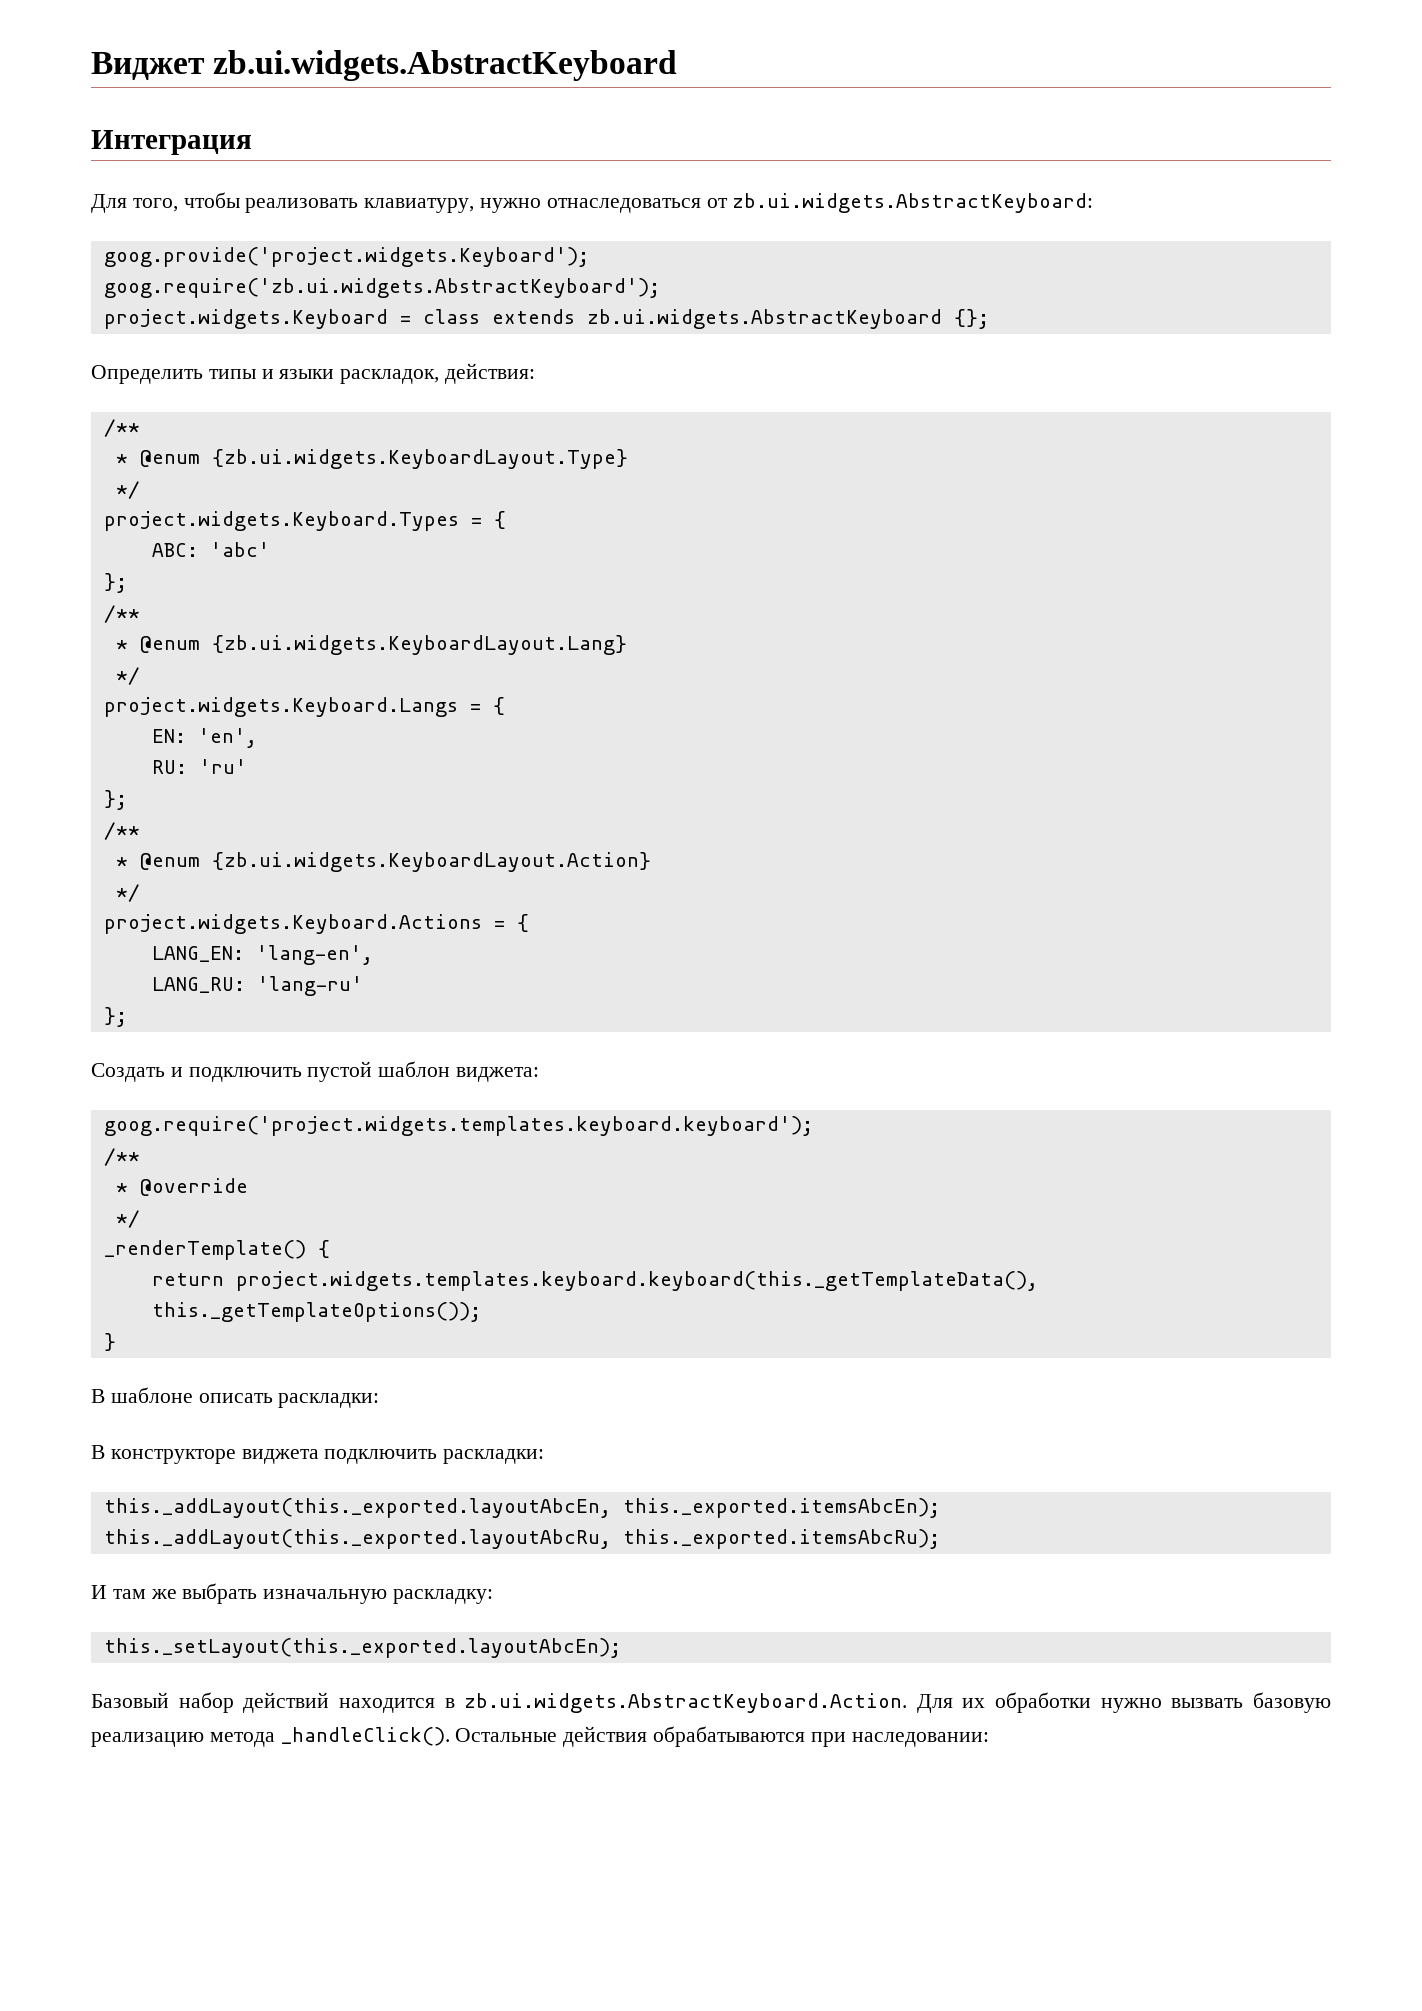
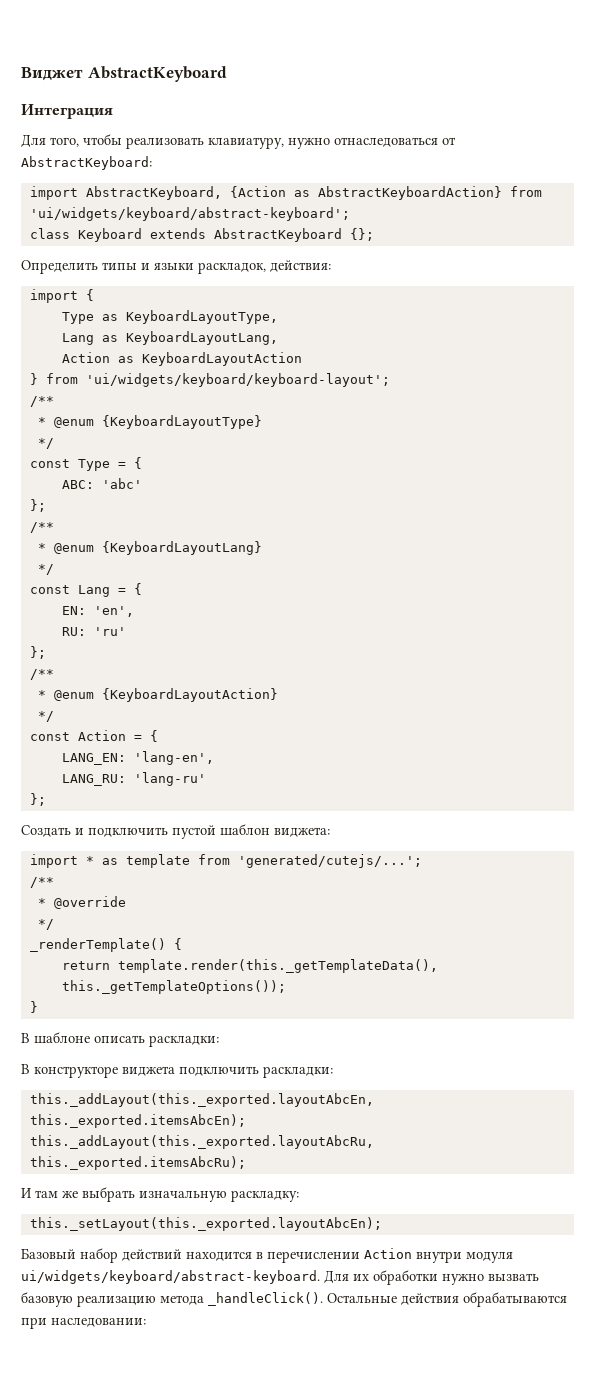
- Виджет zb.ui.widgets.AbstractKeyboard
+ Виджет AbstractKeyboard
- Для того, чтобы реализовать клавиатуру, нужно отнаследоваться от zb.ui.widgets.AbstractKeyboard:
- goog.provide('project.widgets.Keyboard');
- goog.require('zb.ui.widgets.AbstractKeyboard');
- project.widgets.Keyboard = class extends zb.ui.widgets.AbstractKeyboard {};
+ Для того, чтобы реализовать клавиатуру, нужно отнаследоваться от AbstractKeyboard:
+ import AbstractKeyboard, {Action as AbstractKeyboardAction} from 'ui/widgets/keyboard/abstract-keyboard';
+ class Keyboard extends AbstractKeyboard {};
  Определить типы и языки раскладок, действия:
+ import {
+ Type as KeyboardLayoutType,
+ Lang as KeyboardLayoutLang,
+ Action as KeyboardLayoutAction
+ } from 'ui/widgets/keyboard/keyboard-layout';
  /**
- * @enum {zb.ui.widgets.KeyboardLayout.Type}
+ * @enum {KeyboardLayoutType}
  */
- project.widgets.Keyboard.Types = {
+ const Type = {
- * @enum {zb.ui.widgets.KeyboardLayout.Lang}
+ * @enum {KeyboardLayoutLang}
  */
- project.widgets.Keyboard.Langs = {
+ const Lang = {
- * @enum {zb.ui.widgets.KeyboardLayout.Action}
+ * @enum {KeyboardLayoutAction}
  */
- project.widgets.Keyboard.Actions = {
+ const Action = {
- goog.require('project.widgets.templates.keyboard.keyboard');
+ import * as template from 'generated/cutejs/...';
- return project.widgets.templates.keyboard.keyboard(this._getTemplateData(), this._getTemplateOptions());
+ return template.render(this._getTemplateData(), this._getTemplateOptions());
- Базовый набор действий находится в zb.ui.widgets.AbstractKeyboard.Action. Для их обработки нужно вызвать базовую реализацию метода _handleClick().
+ Базовый набор действий находится в перечислении Action внутри модуля ui/widgets/keyboard/abstract-keyboard. Для их обработки нужно вызвать базовую реализацию метода _handleClick().

